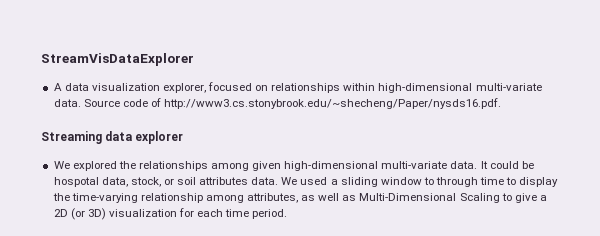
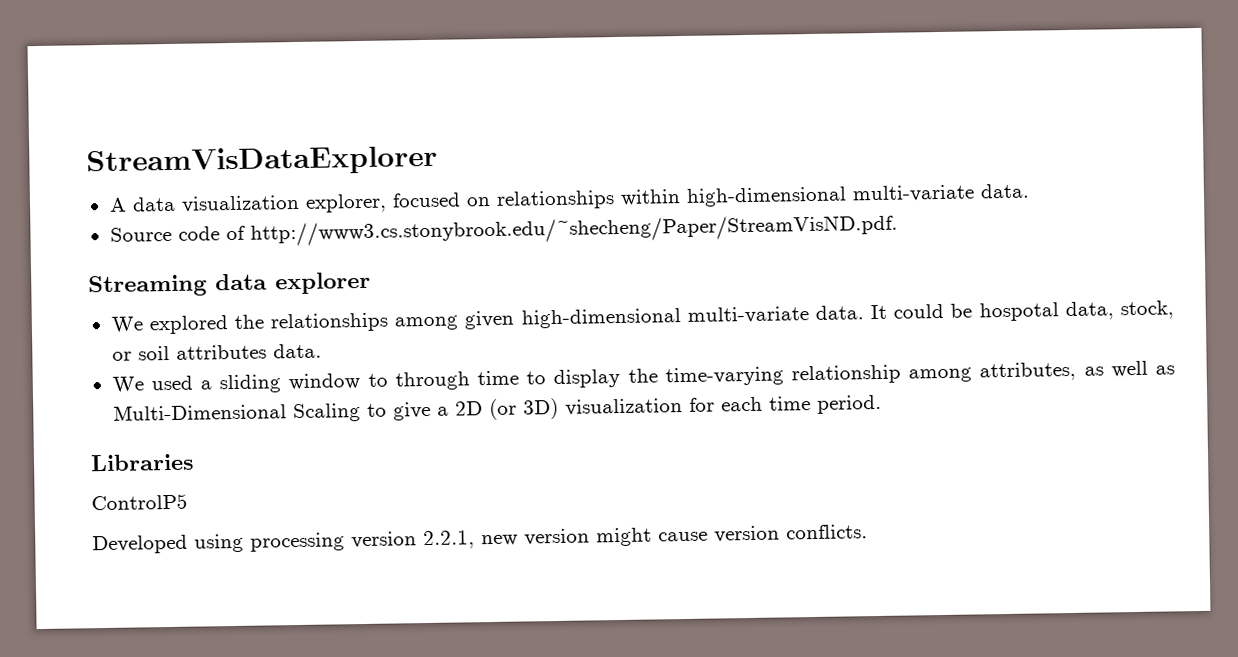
- A data visualization explorer, focused on relationships within high-dimensional multi-variate data. Source code of http://www3.cs.stonybrook.edu/~shecheng/Paper/nysds16.pdf.
+ A data visualization explorer, focused on relationships within high-dimensional multi-variate data.
+ Source code of http://www3.cs.stonybrook.edu/~shecheng/Paper/StreamVisND.pdf.
- It could be hospotal data, stock, or soil attributes data. We used a sliding window to through time to display the time-varying relationship among attributes, as well as Multi-Dimensional Scaling to give a 2D (or 3D) visualization for each time period.
+ It could be hospotal data, stock, or soil attributes data.
+ We used a sliding window to through time to display the time-varying relationship among attributes, as well as Multi-Dimensional Scaling to give a 2D (or 3D) visualization for each time period.
+ Libraries
+ ControlP5
+ Developed using processing version 2.2.1, new version might cause version conflicts.

